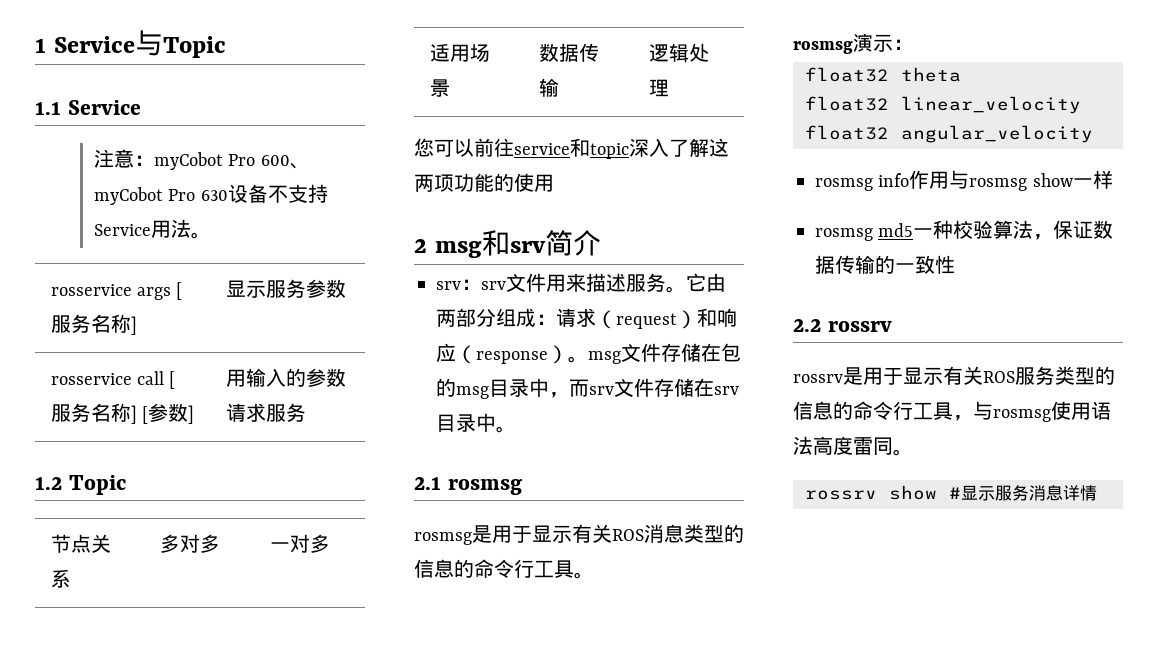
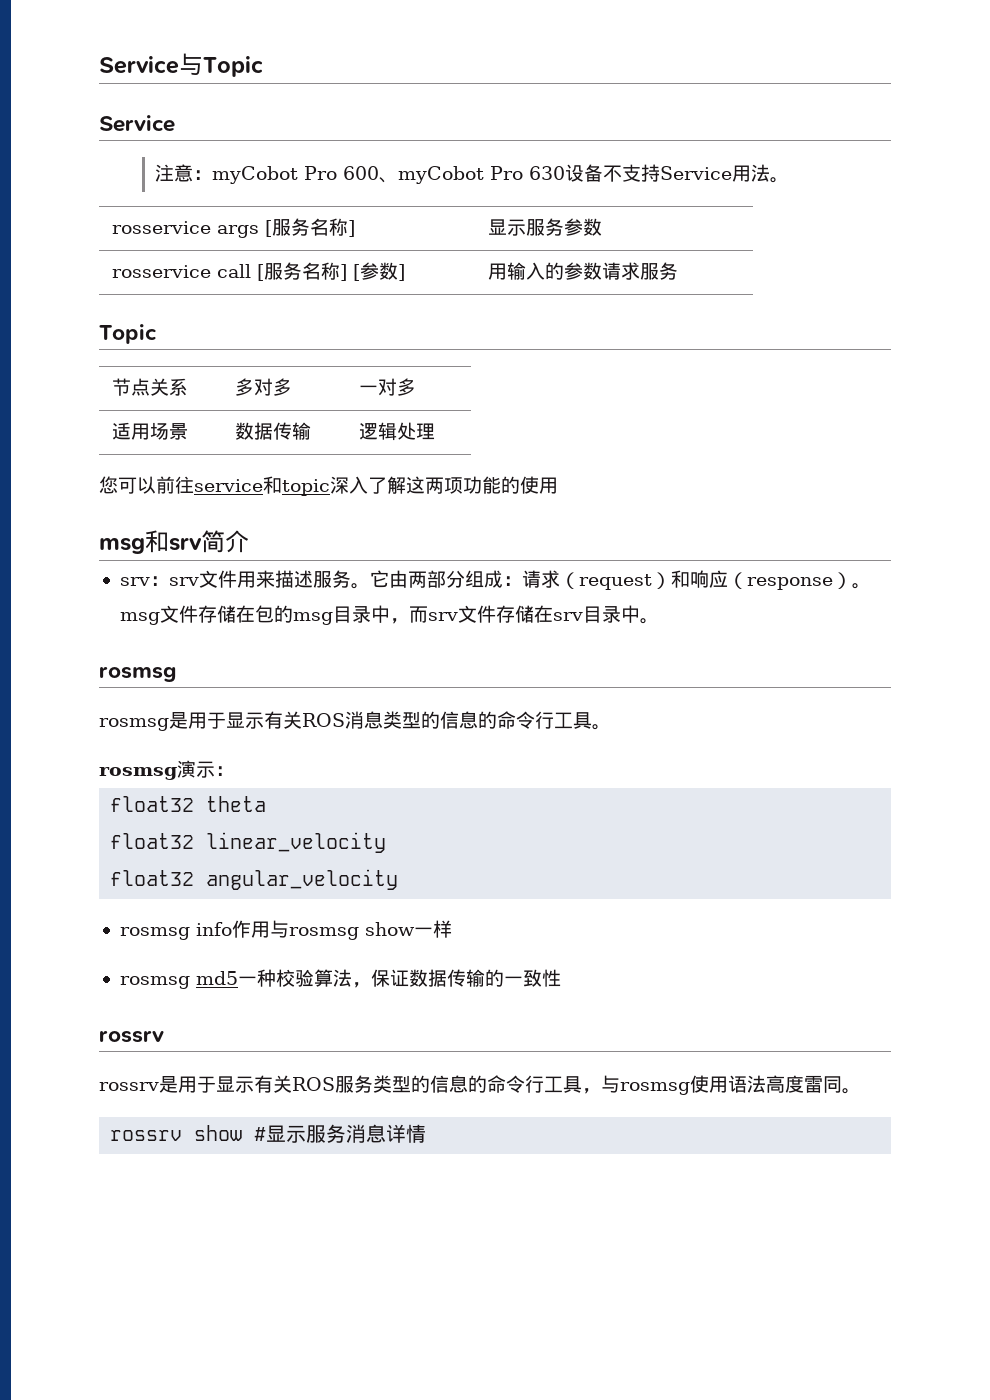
- 1 Service与Topic
- 1.1 Service
+ Service与Topic
+ Service
  rosservice call [服务名称] [参数] | 用输入的参数请求服务
- 1.2 Topic
+ Topic
- 2 msg和srv简介
+ msg和srv简介
  它由两部分组成：请求（request）和响应（response）。msg文件存储在包的msg目录中，而srv文件存储在srv目录中。
- 2.1 rosmsg
+ rosmsg
  rosmsg md5一种校验算法，保证数据传输的一致性
- 2.2 rossrv
+ rossrv

